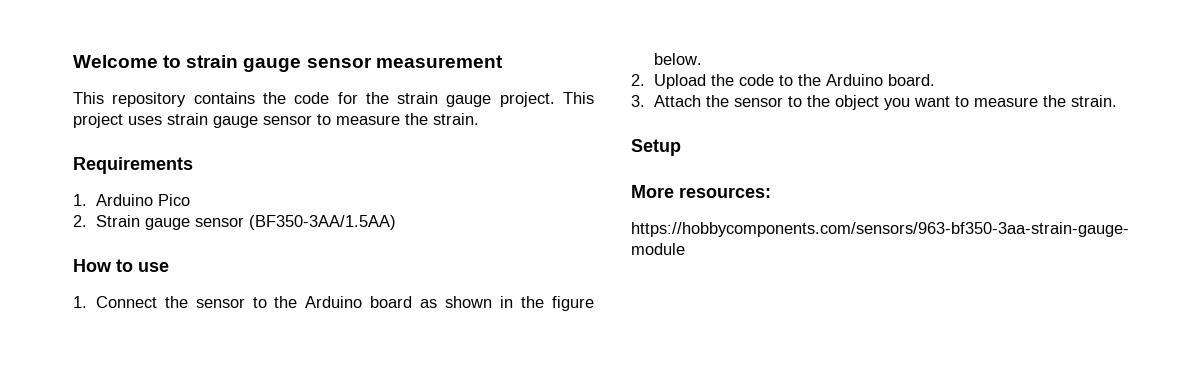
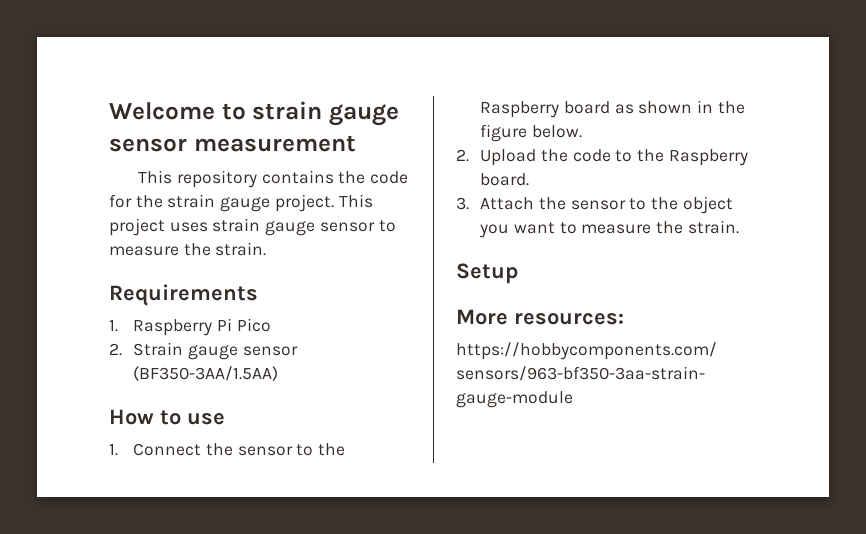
- 1. Arduino Pico
+ 1. Raspberry Pi Pico
- 1. Connect the sensor to the Arduino board as shown in the figure below.
+ 1. Connect the sensor to the Raspberry board as shown in the figure below.
- 2. Upload the code to the Arduino board.
+ 2. Upload the code to the Raspberry board.

